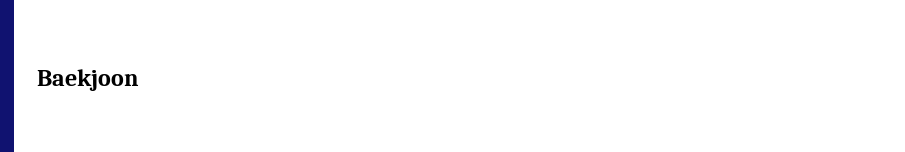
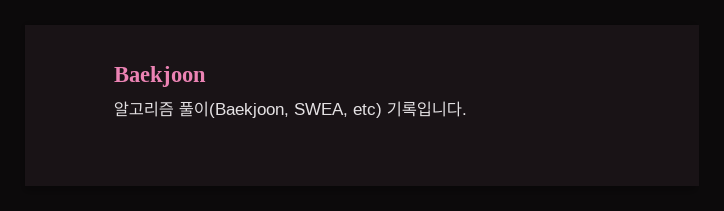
+ 알고리즘 풀이(Baekjoon, SWEA, etc) 기록입니다.

